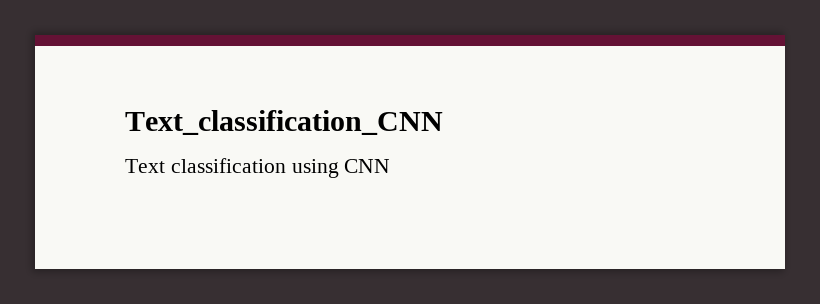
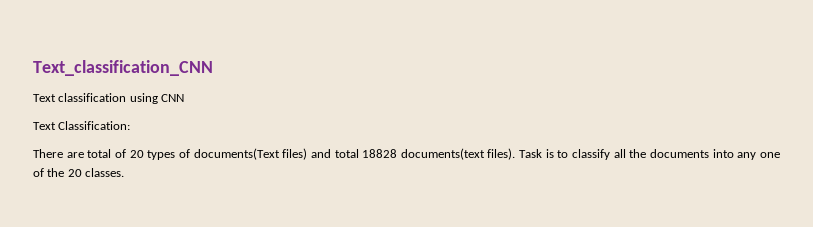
+ Text Classification:
+ There are total of 20 types of documents(Text files) and total 18828 documents(text files). Task is to classify all the documents into any one of the 20 classes.

